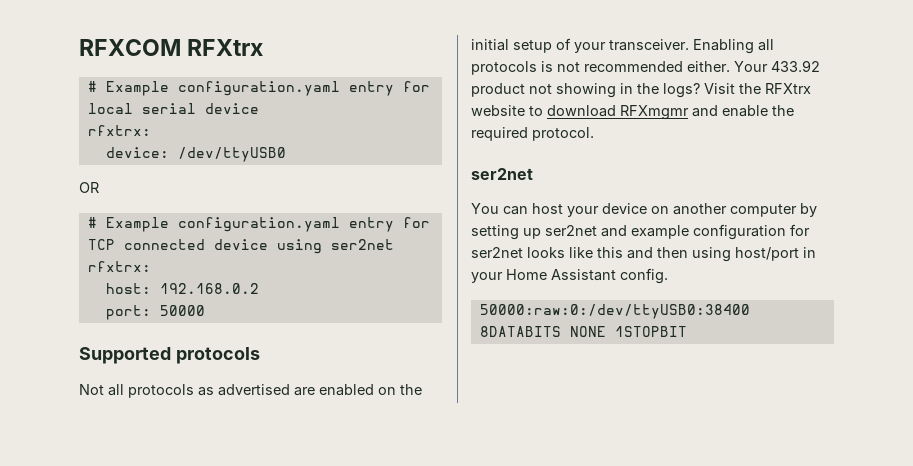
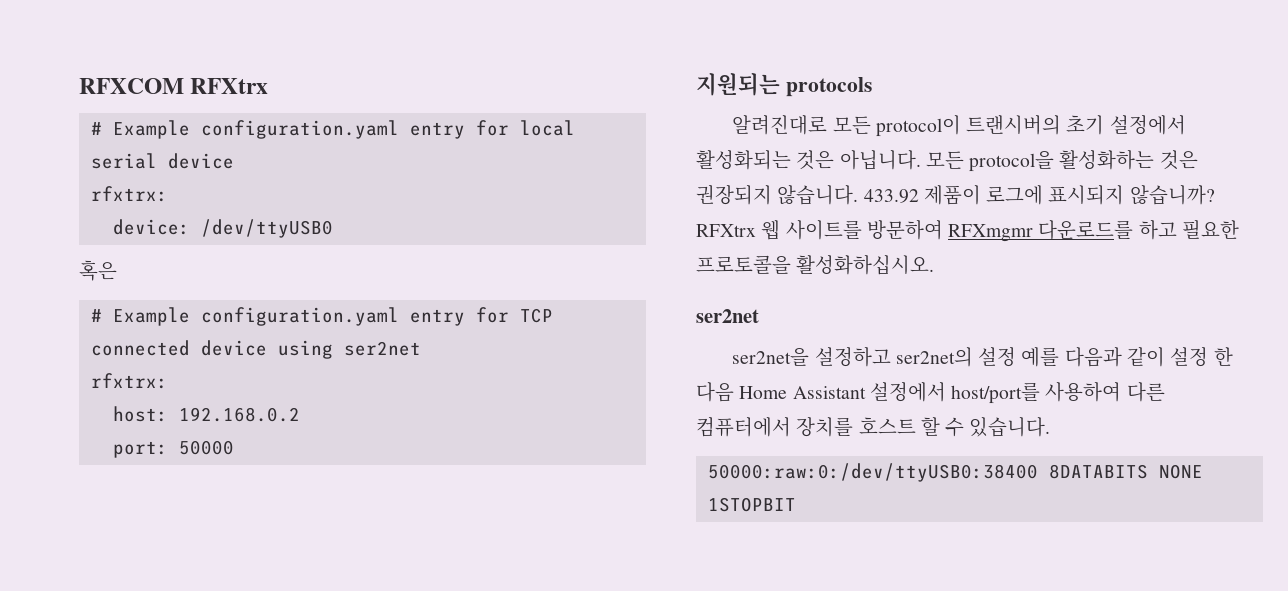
- OR
+ 혹은
- Supported protocols
+ 지원되는 protocols
- Not all protocols as advertised are enabled on the initial setup of your transceiver. Enabling all protocols is not recommended either. Your 433.92 product not showing in the logs? Visit the RFXtrx website to download RFXmgmr and enable the required protocol.
+ 알려진대로 모든 protocol이 트랜시버의 초기 설정에서 활성화되는 것은 아닙니다. 모든 protocol을 활성화하는 것은 권장되지 않습니다. 433.92 제품이 로그에 표시되지 않습니까? RFXtrx 웹 사이트를 방문하여 RFXmgmr 다운로드를 하고 필요한 프로토콜을 활성화하십시오.
  ser2net
- You can host your device on another computer by setting up ser2net and example configuration for ser2net looks like this and then using host/port in your Home Assistant config.
+ ser2net을 설정하고 ser2net의 설정 예를 다음과 같이 설정 한 다음 Home Assistant 설정에서 host/port를 사용하여 다른 컴퓨터에서 장치를 호스트 할 수 있습니다.

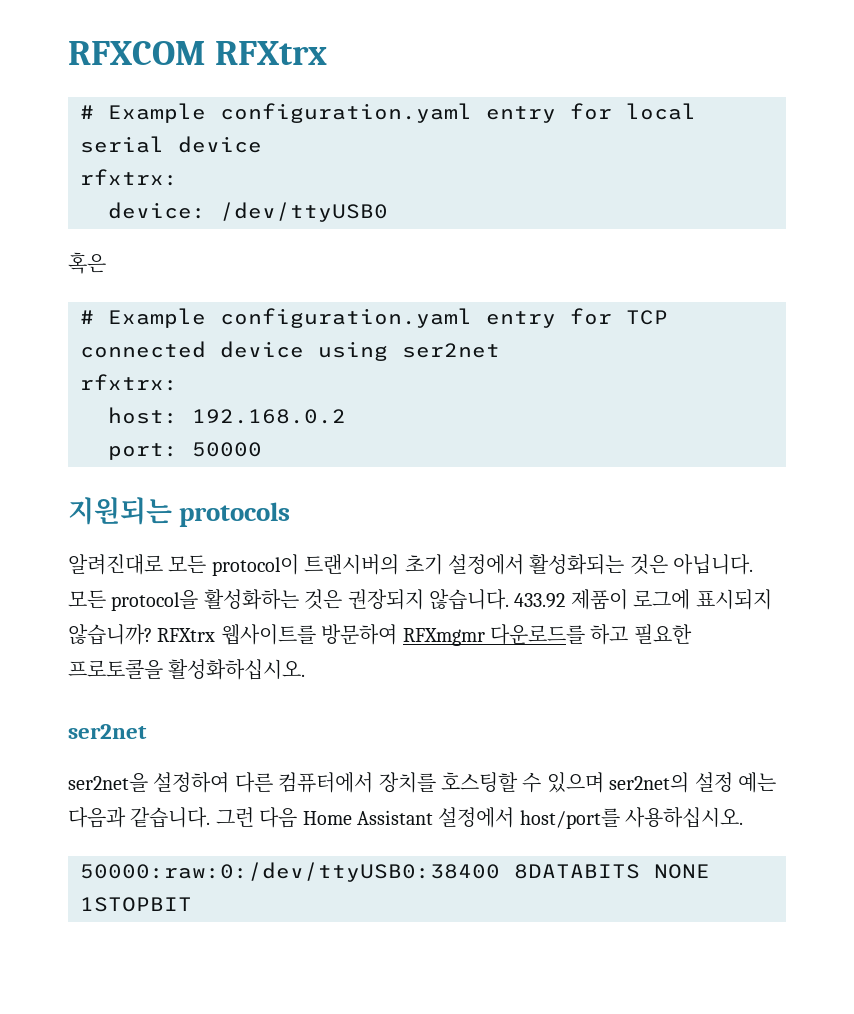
- RFXtrx 웹 사이트를 방문하여 RFXmgmr 다운로드를 하고 필요한 프로토콜을 활성화하십시오.
+ RFXtrx 웹사이트를 방문하여 RFXmgmr 다운로드를 하고 필요한 프로토콜을 활성화하십시오.
- ser2net을 설정하고 ser2net의 설정 예를 다음과 같이 설정 한 다음 Home Assistant 설정에서 host/port를 사용하여 다른 컴퓨터에서 장치를 호스트 할 수 있습니다.
+ ser2net을 설정하여 다른 컴퓨터에서 장치를 호스팅할 수 있으며 ser2net의 설정 예는 다음과 같습니다. 그런 다음 Home Assistant 설정에서 host/port를 사용하십시오.

